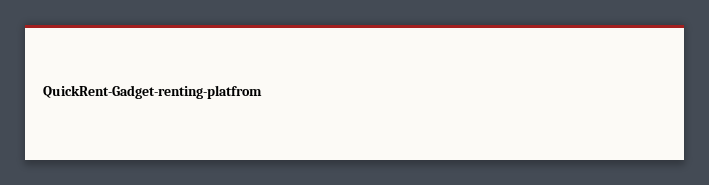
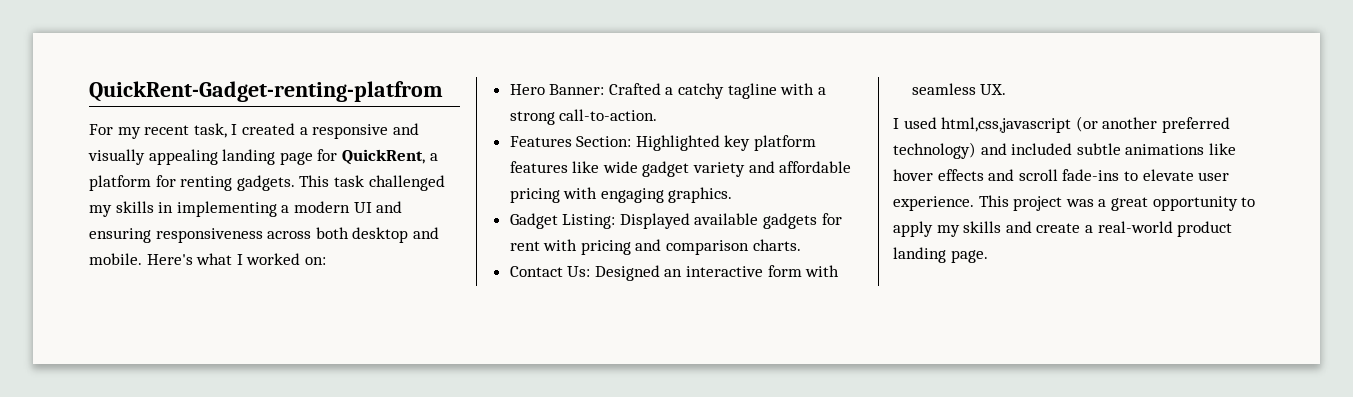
+ For my recent task, I created a responsive and visually appealing landing page for QuickRent, a platform for renting gadgets. This task challenged my skills in implementing a modern UI and ensuring responsiveness across both desktop and mobile. Here's what I worked on:
+ Hero Banner: Crafted a catchy tagline with a strong call-to-action.
+ Features Section: Highlighted key platform features like wide gadget variety and affordable pricing with engaging graphics.
+ Gadget Listing: Displayed available gadgets for rent with pricing and comparison charts.
+ Contact Us: Designed an interactive form with seamless UX.
+ I used html,css,javascript (or another preferred technology) and included subtle animations like hover effects and scroll fade-ins to elevate user experience. This project was a great opportunity to apply my skills and create a real-world product landing page.

